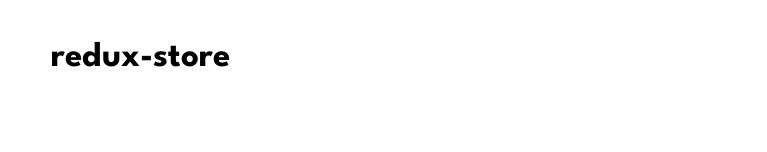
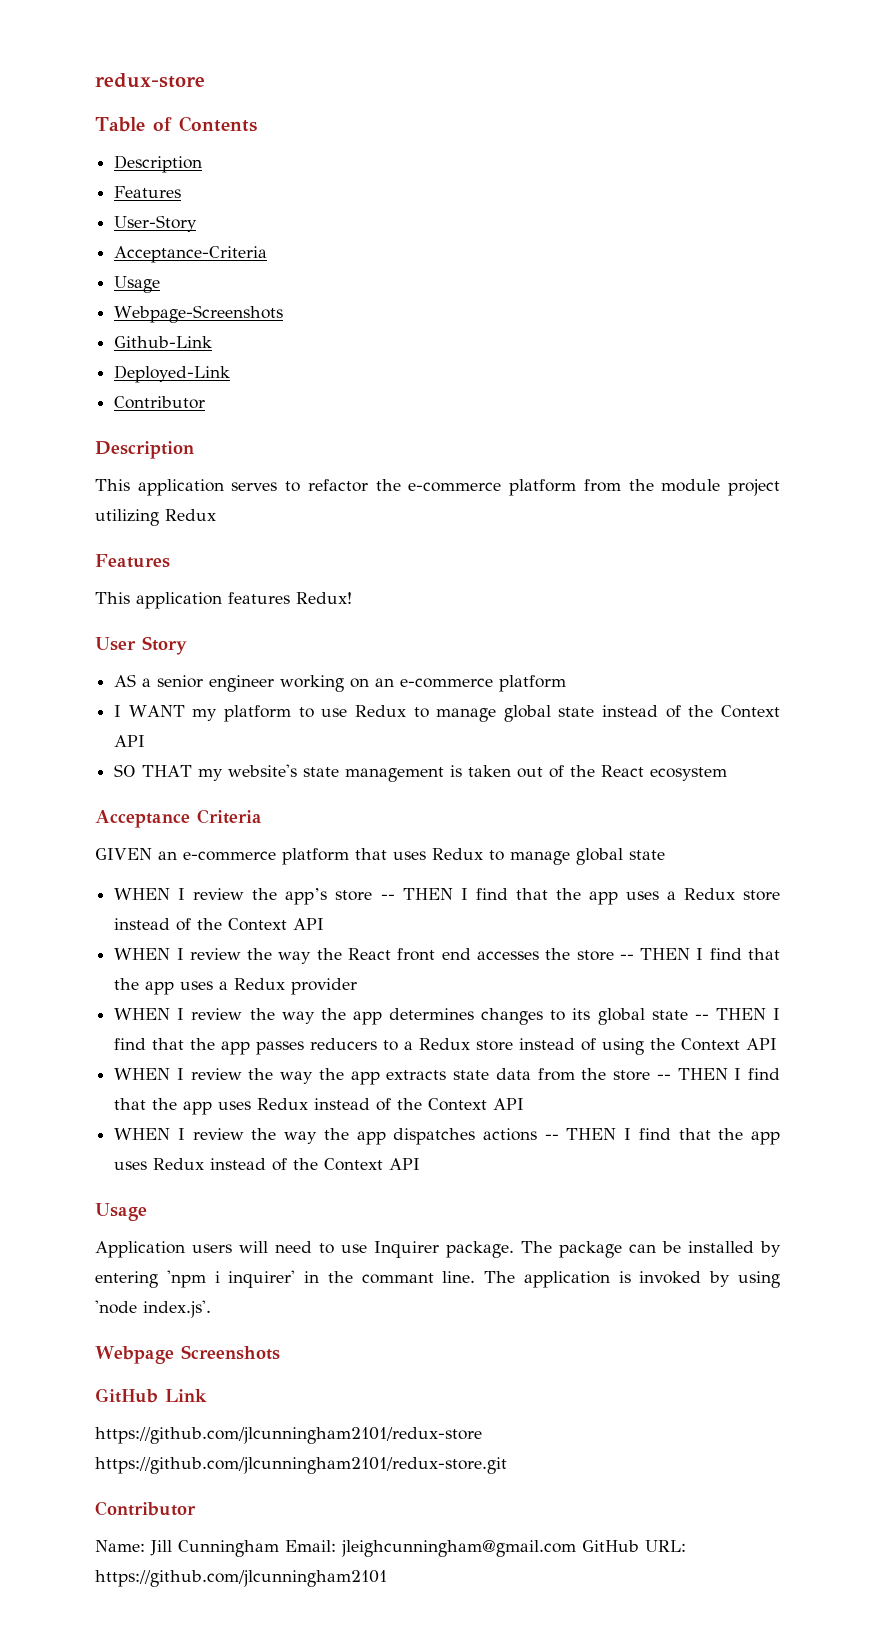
+ Table of Contents
+ Description
+ Features
+ User-Story
+ Acceptance-Criteria
+ Usage
+ Webpage-Screenshots
+ Github-Link
+ Deployed-Link
+ Contributor
+ Description
+ This application serves to refactor the e-commerce platform from the module project utilizing Redux
+ Features
+ This application features Redux!
+ User Story
+ AS a senior engineer working on an e-commerce platform
+ I WANT my platform to use Redux to manage global state instead of the Context API
+ SO THAT my website's state management is taken out of the React ecosystem
+ Acceptance Criteria
+ GIVEN an e-commerce platform that uses Redux to manage global state
+ WHEN I review the app’s store -- THEN I find that the app uses a Redux store instead of the Context API
+ WHEN I review the way the React front end accesses the store -- THEN I find that the app uses a Redux provider
+ WHEN I review the way the app determines changes to its global state -- THEN I find that the app passes reducers to a Redux store instead of using the Context API
+ WHEN I review the way the app extracts state data from the store -- THEN I find that the app uses Redux instead of the Context API
+ WHEN I review the way the app dispatches actions -- THEN I find that the app uses Redux instead of the Context API
+ Usage
+ Application users will need to use Inquirer package. The package can be installed by entering 'npm i inquirer' in the commant line. The application is invoked by using 'node index.js'.
+ Webpage Screenshots
+ GitHub Link
+ https://github.com/jlcunningham2101/redux-store https://github.com/jlcunningham2101/redux-store.git
+ Contributor
+ Name: Jill Cunningham Email: jleighcunningham@gmail.com GitHub URL: https://github.com/jlcunningham2101

